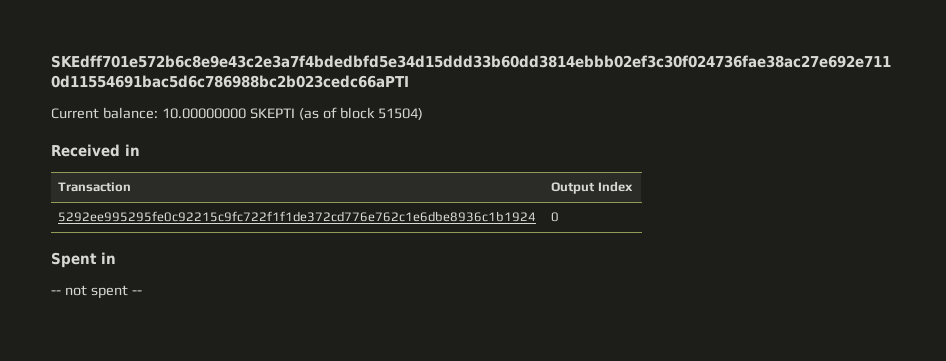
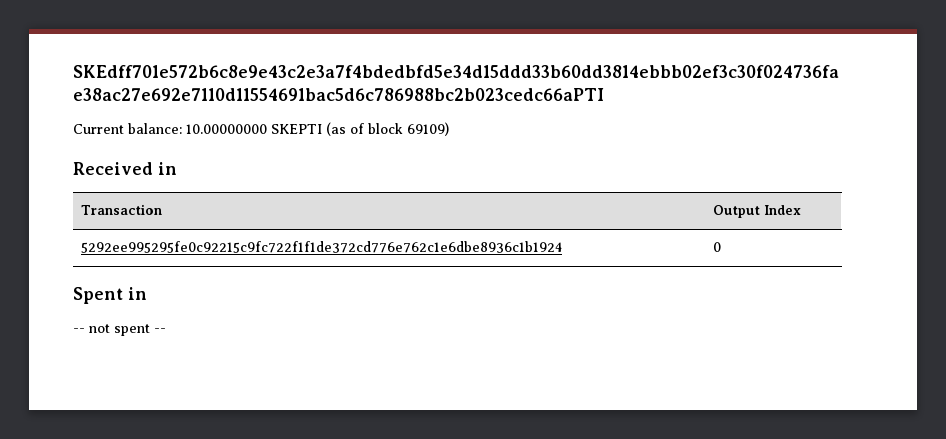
- Current balance: 10.00000000 SKEPTI (as of block 51504)
+ Current balance: 10.00000000 SKEPTI (as of block 69109)

